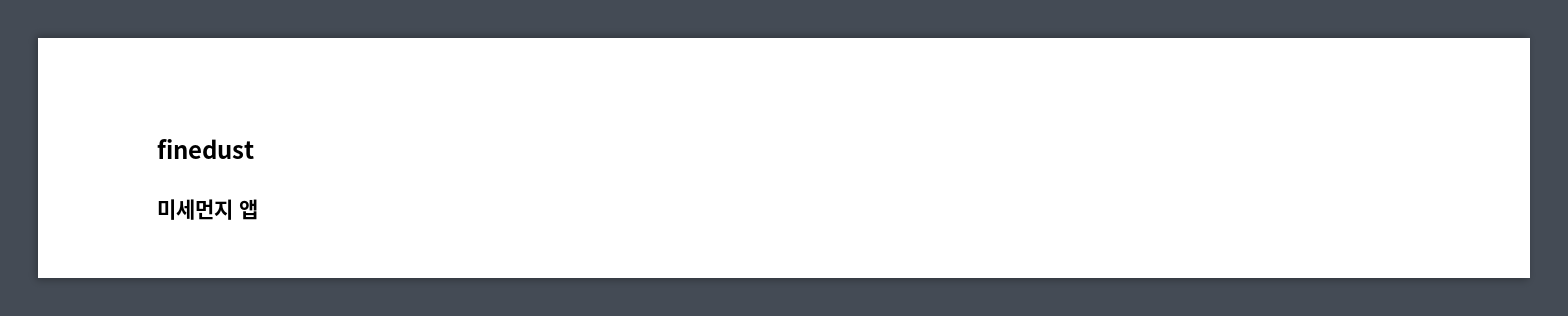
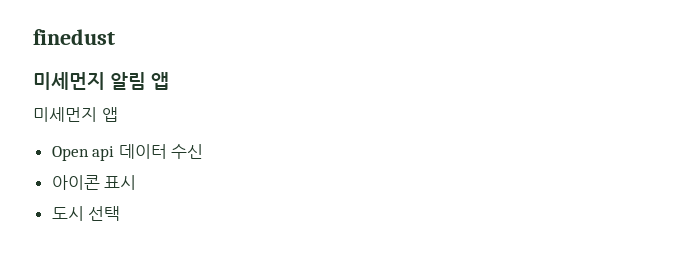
+ 미세먼지 알림 앱
  미세먼지 앱
+ Open api 데이터 수신
+ 아이콘 표시
+ 도시 선택

